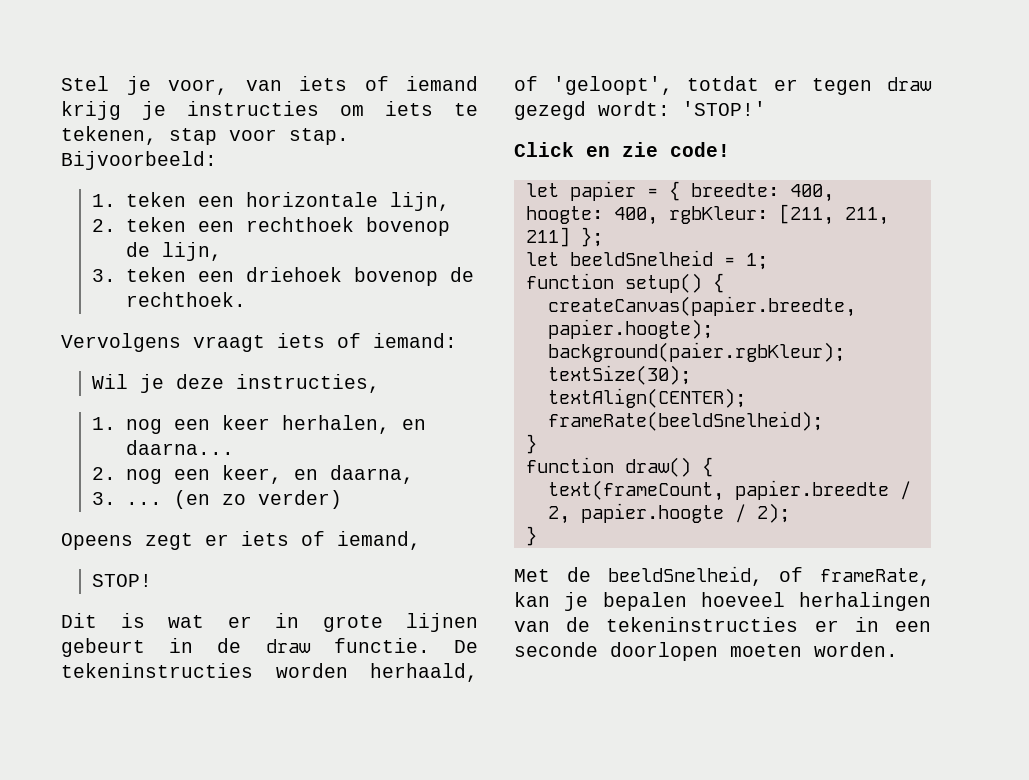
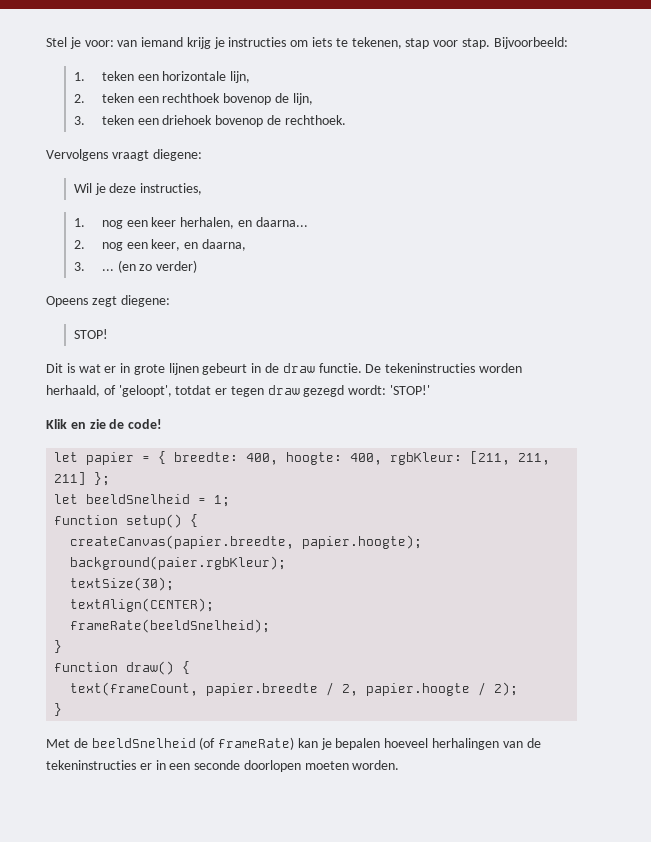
- Stel je voor, van iets of iemand krijg je instructies om iets te tekenen, stap voor stap.
+ Stel je voor: van iemand krijg je instructies om iets te tekenen, stap voor stap.
- Vervolgens vraagt iets of iemand:
+ Vervolgens vraagt diegene:
- Opeens zegt er iets of iemand,
+ Opeens zegt diegene:
- Click en zie code!
+ Klik en zie de code!
- Met de beeldSnelheid, of frameRate, kan je bepalen hoeveel herhalingen van de tekeninstructies er in een seconde doorlopen moeten worden.
+ Met de beeldSnelheid (of frameRate) kan je bepalen hoeveel herhalingen van de tekeninstructies er in een seconde doorlopen moeten worden.

